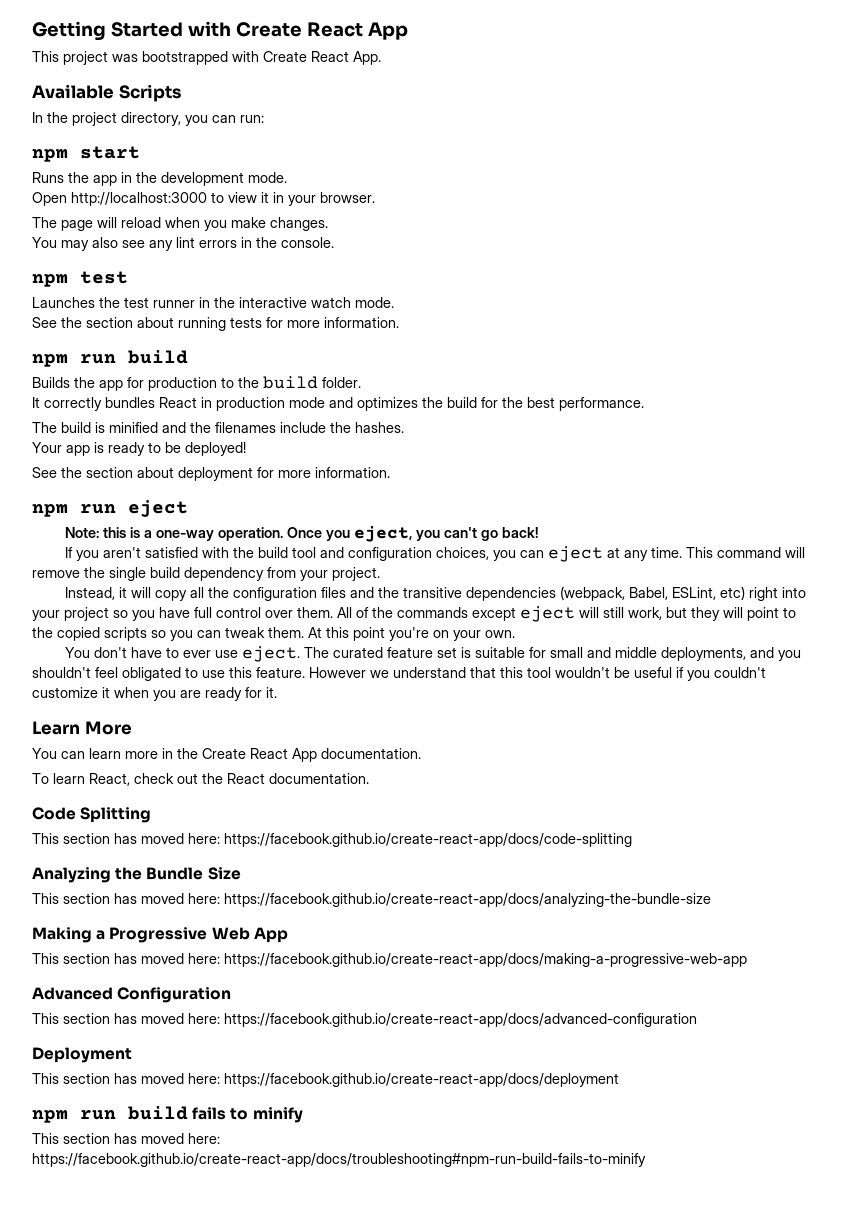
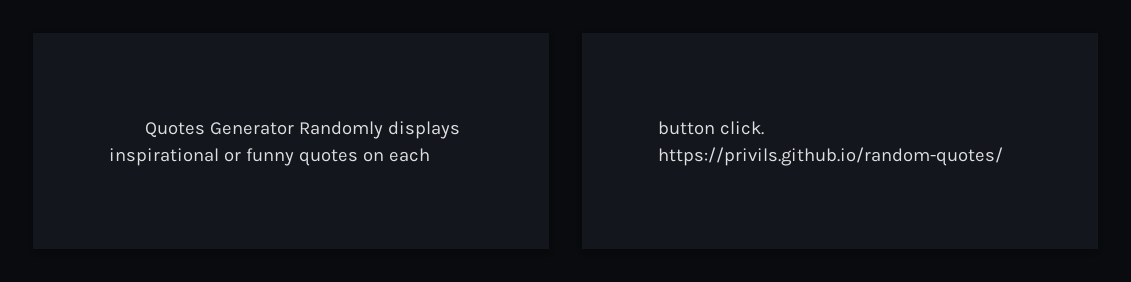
- Getting Started with Create React App
- This project was bootstrapped with Create React App.
- Available Scripts
- In the project directory, you can run:
- npm start
- Runs the app in the development mode.
- Open http://localhost:3000 to view it in your browser.
- The page will reload when you make changes.
- You may also see any lint errors in the console.
- npm test
- Launches the test runner in the interactive watch mode.
- See the section about running tests for more information.
- npm run build
- Builds the app for production to the build folder.
- It correctly bundles React in production mode and optimizes the build for the best performance.
- The build is minified and the filenames include the hashes.
- Your app is ready to be deployed!
- See the section about deployment for more information.
- npm run eject
- Note: this is a one-way operation. Once you eject, you can't go back!
- If you aren't satisfied with the build tool and configuration choices, you can eject at any time. This command will remove the single build dependency from your project.
- Instead, it will copy all the configuration files and the transitive dependencies (webpack, Babel, ESLint, etc) right into your project so you have full control over them. All of the commands except eject will still work, but they will point to the copied scripts so you can tweak them. At this point you're on your own.
- You don't have to ever use eject. The curated feature set is suitable for small and middle deployments, and you shouldn't feel obligated to use this feature. However we understand that this tool wouldn't be useful if you couldn't customize it when you are ready for it.
- Learn More
- You can learn more in the Create React App documentation.
- To learn React, check out the React documentation.
- Code Splitting
- This section has moved here: https://facebook.github.io/create-react-app/docs/code-splitting
- Analyzing the Bundle Size
- This section has moved here: https://facebook.github.io/create-react-app/docs/analyzing-the-bundle-size
- Making a Progressive Web App
- This section has moved here: https://facebook.github.io/create-react-app/docs/making-a-progressive-web-app
- Advanced Configuration
- This section has moved here: https://facebook.github.io/create-react-app/docs/advanced-configuration
- Deployment
- This section has moved here: https://facebook.github.io/create-react-app/docs/deployment
- npm run build fails to minify
- This section has moved here: https://facebook.github.io/create-react-app/docs/troubleshooting#npm-run-build-fails-to-minify
+ Quotes Generator Randomly displays inspirational or funny quotes on each button click. https://privils.github.io/random-quotes/

